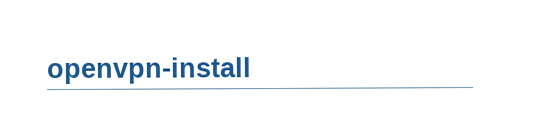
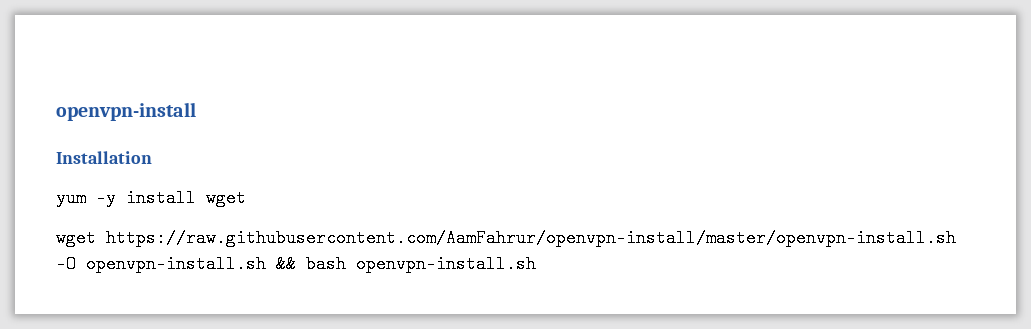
+ Installation
+ yum -y install wget
+ wget https://raw.githubusercontent.com/AamFahrur/openvpn-install/master/openvpn-install.sh -O openvpn-install.sh && bash openvpn-install.sh

